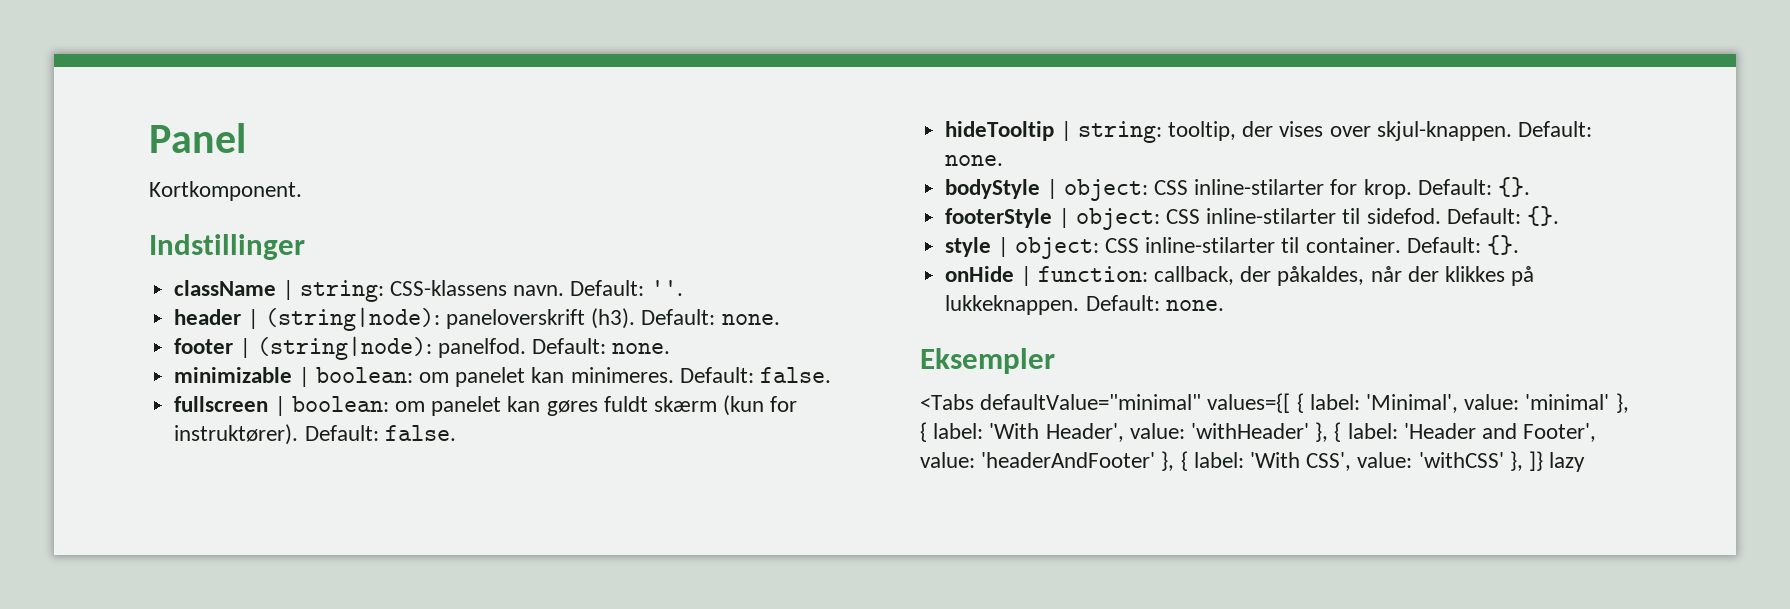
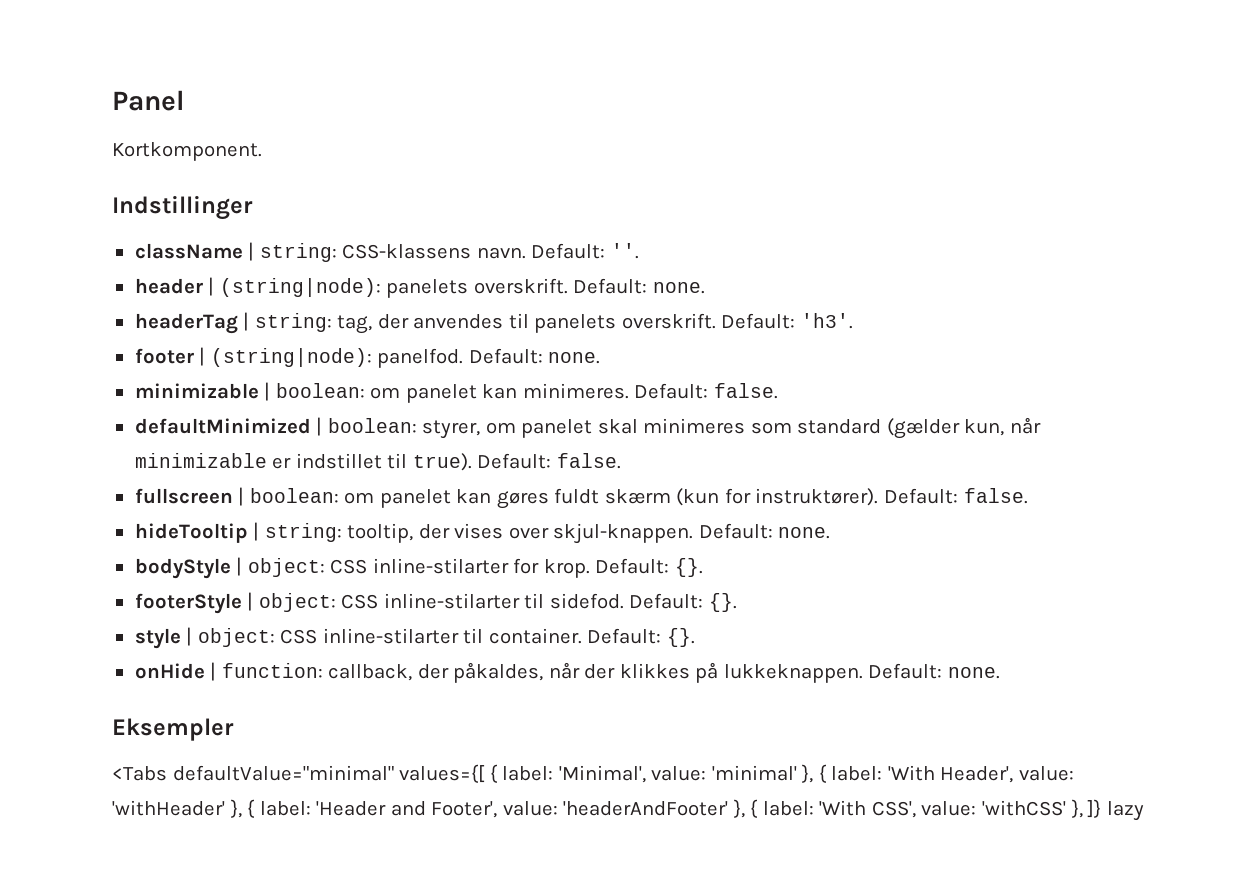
- header | (string|node): paneloverskrift (h3). Default: none.
+ header | (string|node): panelets overskrift. Default: none.
+ headerTag | string: tag, der anvendes til panelets overskrift. Default: 'h3'.
+ defaultMinimized | boolean: styrer, om panelet skal minimeres som standard (gælder kun, når minimizable er indstillet til true). Default: false.

